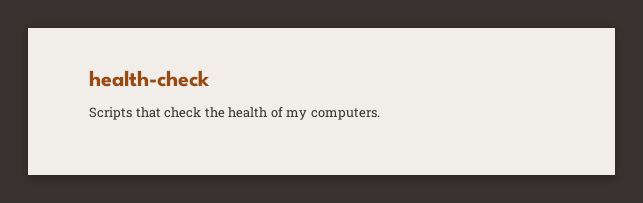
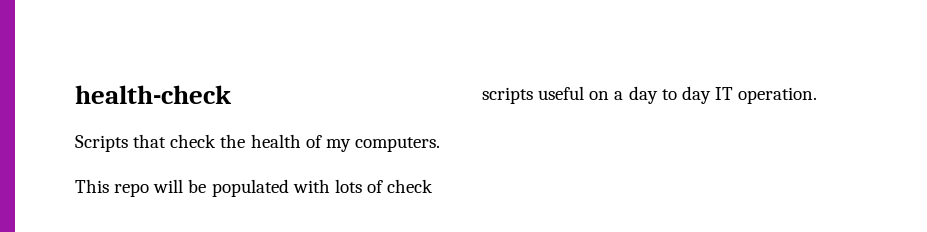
+ This repo will be populated with lots of check scripts useful on a day to day IT operation.

